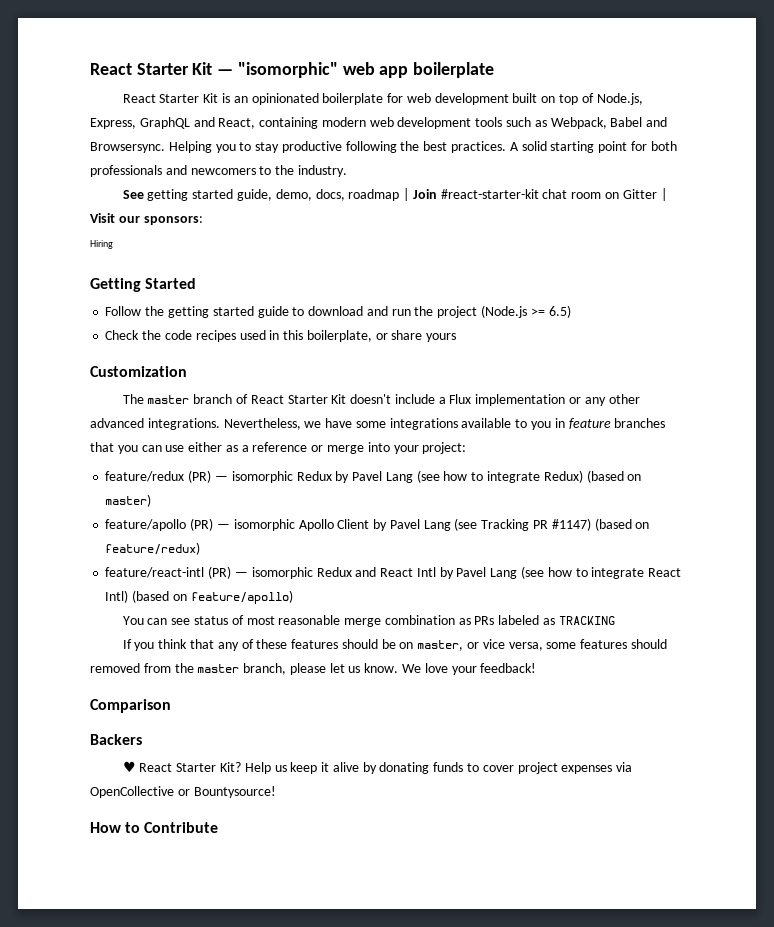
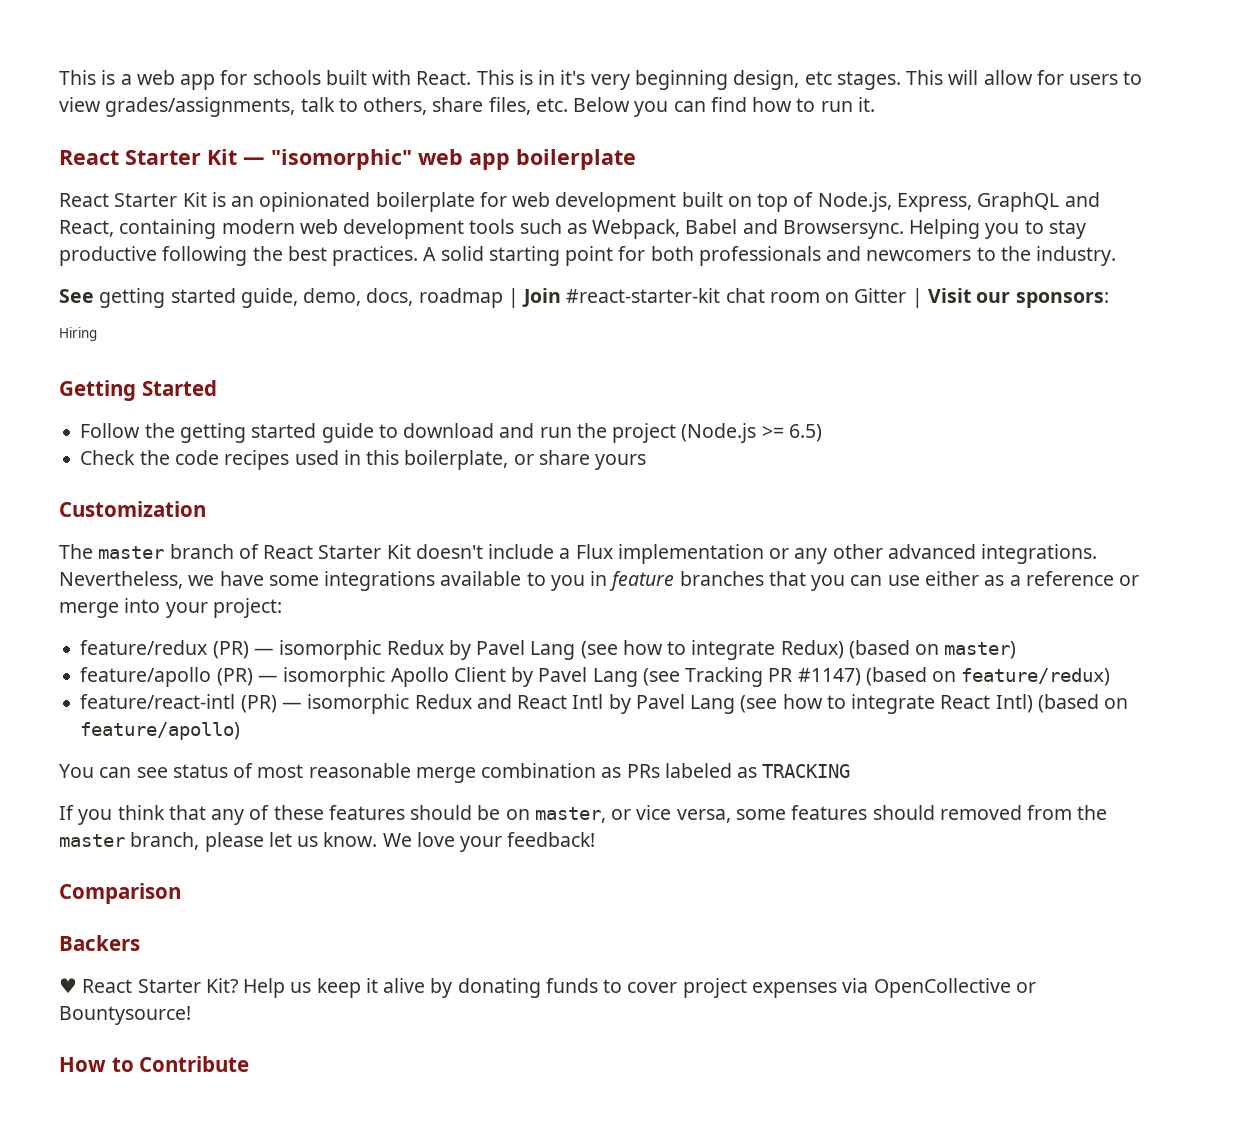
+ This is a web app for schools built with React. This is in it's very beginning design, etc stages. This will allow for users to view grades/assignments, talk to others, share files, etc. Below you can find how to run it.

